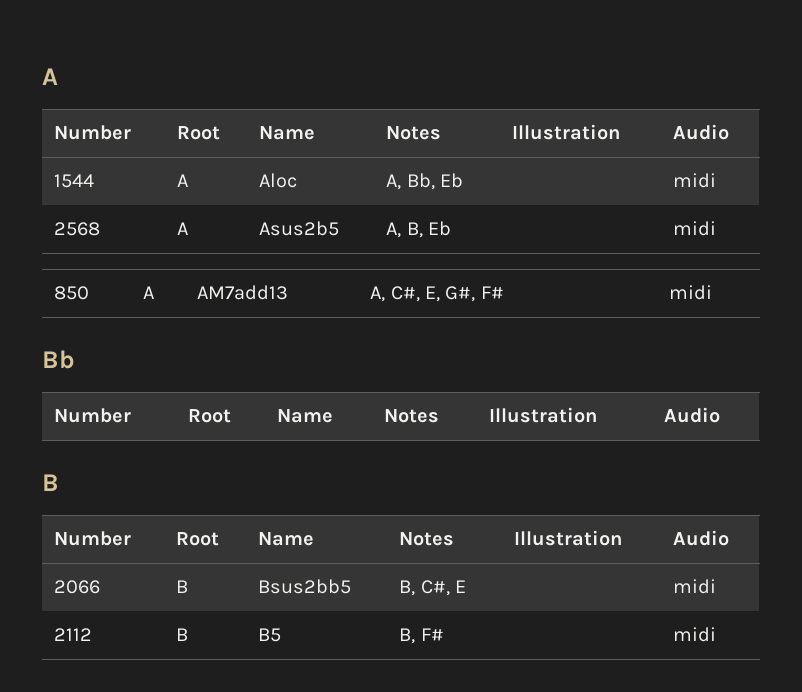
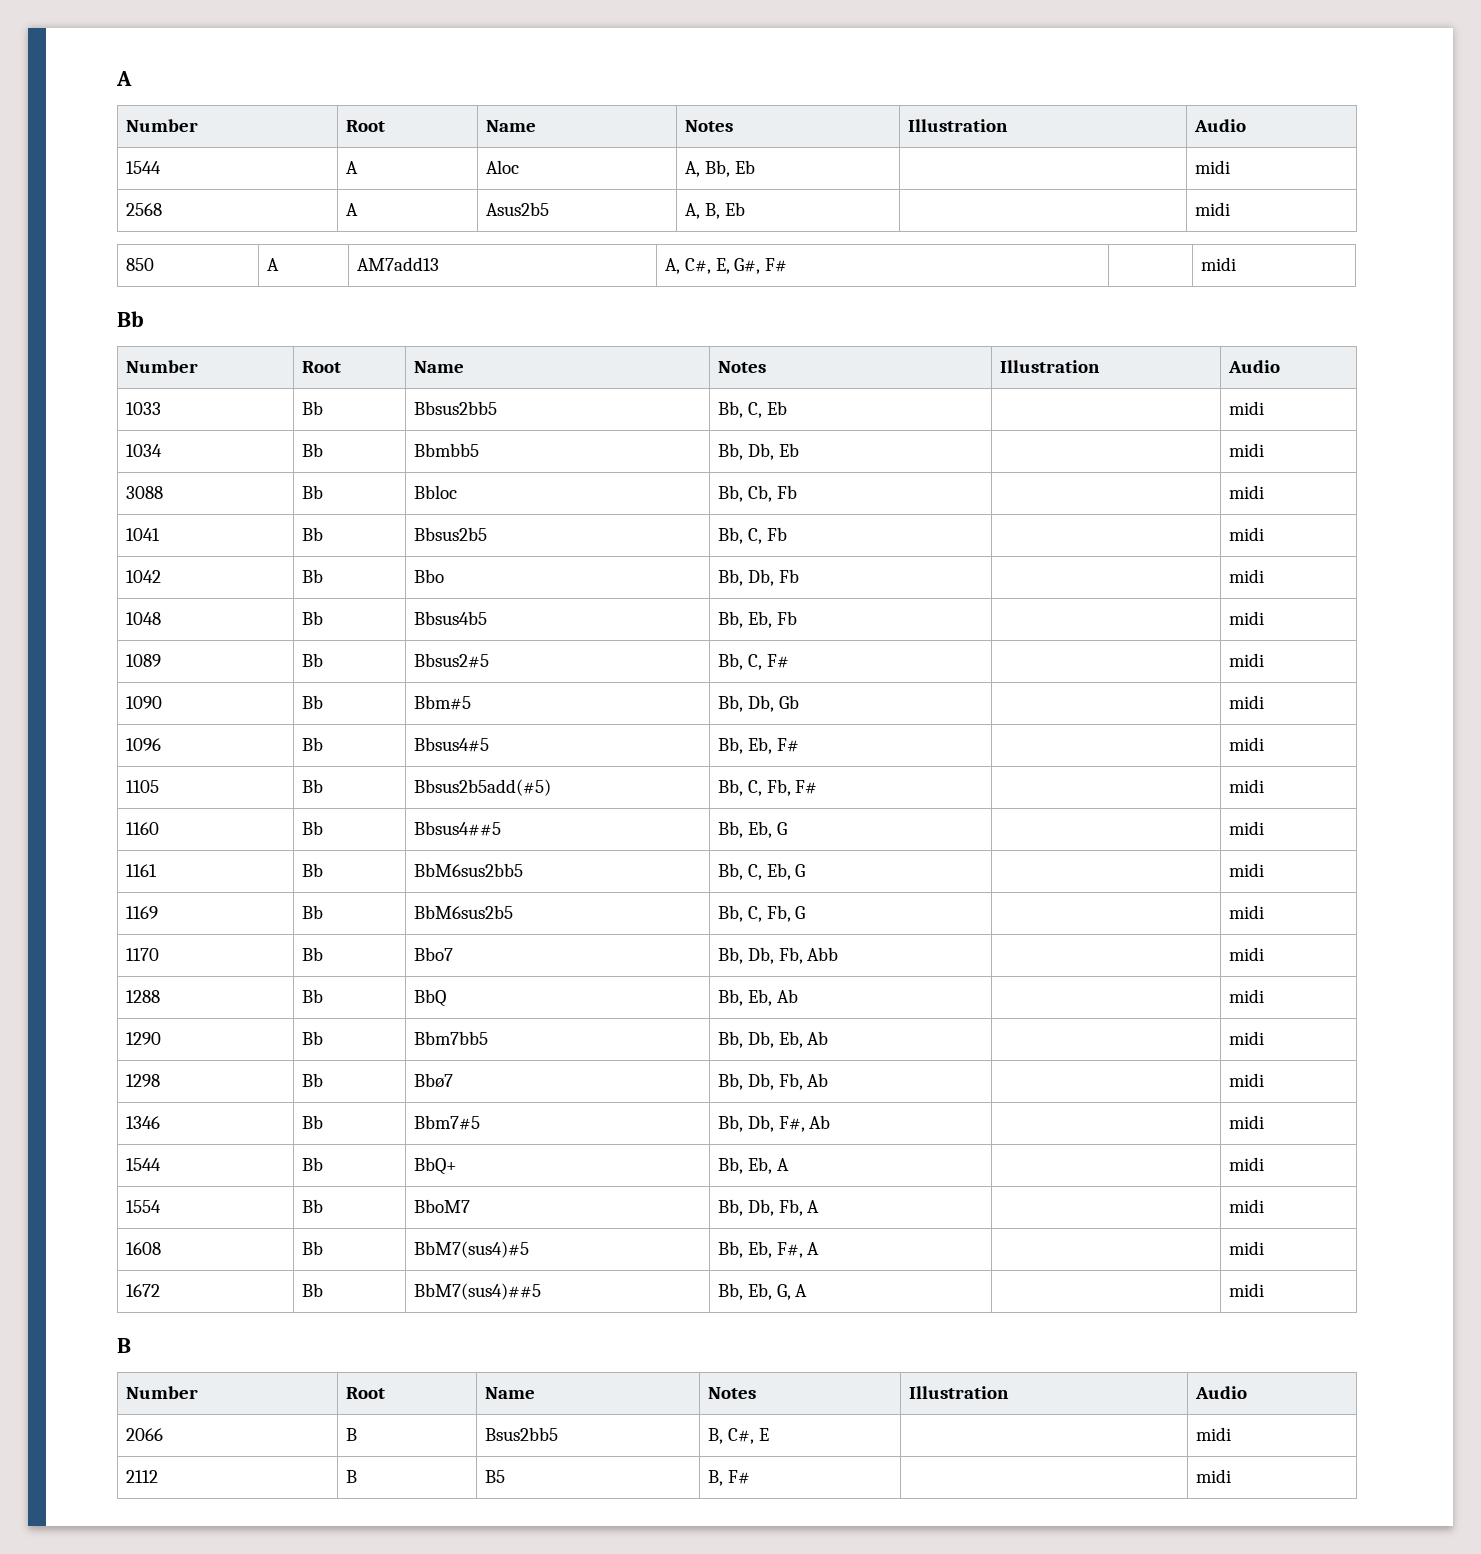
+ 1033 | Bb | Bbsus2bb5 | Bb, C, Eb | | midi
+ 1034 | Bb | Bbmbb5 | Bb, Db, Eb | | midi
+ 3088 | Bb | Bbloc | Bb, Cb, Fb | | midi
+ 1041 | Bb | Bbsus2b5 | Bb, C, Fb | | midi
+ 1042 | Bb | Bbo | Bb, Db, Fb | | midi
+ 1048 | Bb | Bbsus4b5 | Bb, Eb, Fb | | midi
+ 1089 | Bb | Bbsus2#5 | Bb, C, F# | | midi
+ 1090 | Bb | Bbm#5 | Bb, Db, Gb | | midi
+ 1096 | Bb | Bbsus4#5 | Bb, Eb, F# | | midi
+ 1105 | Bb | Bbsus2b5add(#5) | Bb, C, Fb, F# | | midi
+ 1160 | Bb | Bbsus4##5 | Bb, Eb, G | | midi
+ 1161 | Bb | BbM6sus2bb5 | Bb, C, Eb, G | | midi
+ 1169 | Bb | BbM6sus2b5 | Bb, C, Fb, G | | midi
+ 1170 | Bb | Bbo7 | Bb, Db, Fb, Abb | | midi
+ 1288 | Bb | BbQ | Bb, Eb, Ab | | midi
+ 1290 | Bb | Bbm7bb5 | Bb, Db, Eb, Ab | | midi
+ 1298 | Bb | Bbø7 | Bb, Db, Fb, Ab | | midi
+ 1346 | Bb | Bbm7#5 | Bb, Db, F#, Ab | | midi
+ 1544 | Bb | BbQ+ | Bb, Eb, A | | midi
+ 1554 | Bb | BboM7 | Bb, Db, Fb, A | | midi
+ 1608 | Bb | BbM7(sus4)#5 | Bb, Eb, F#, A | | midi
+ 1672 | Bb | BbM7(sus4)##5 | Bb, Eb, G, A | | midi

